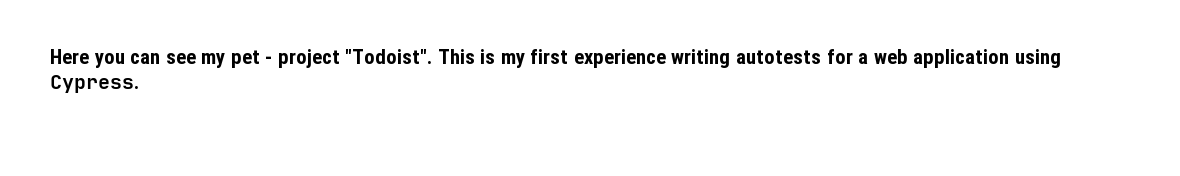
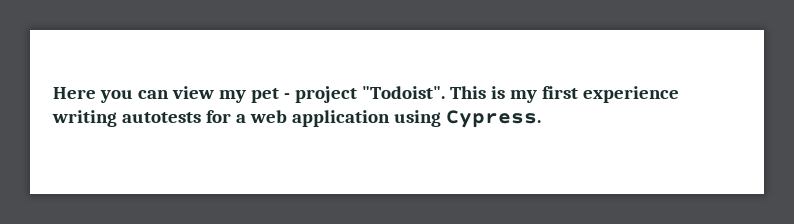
- Here you can see my pet - project "Todoist".
+ Here you can view my pet - project "Todoist".

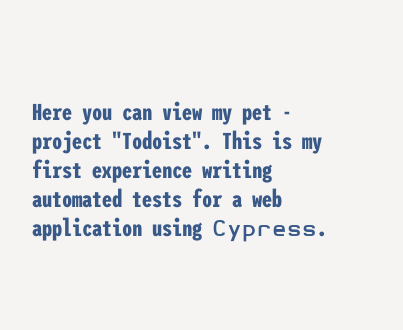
- This is my first experience writing autotests for a web application using Cypress.
+ This is my first experience writing automated tests for a web application using Cypress.

